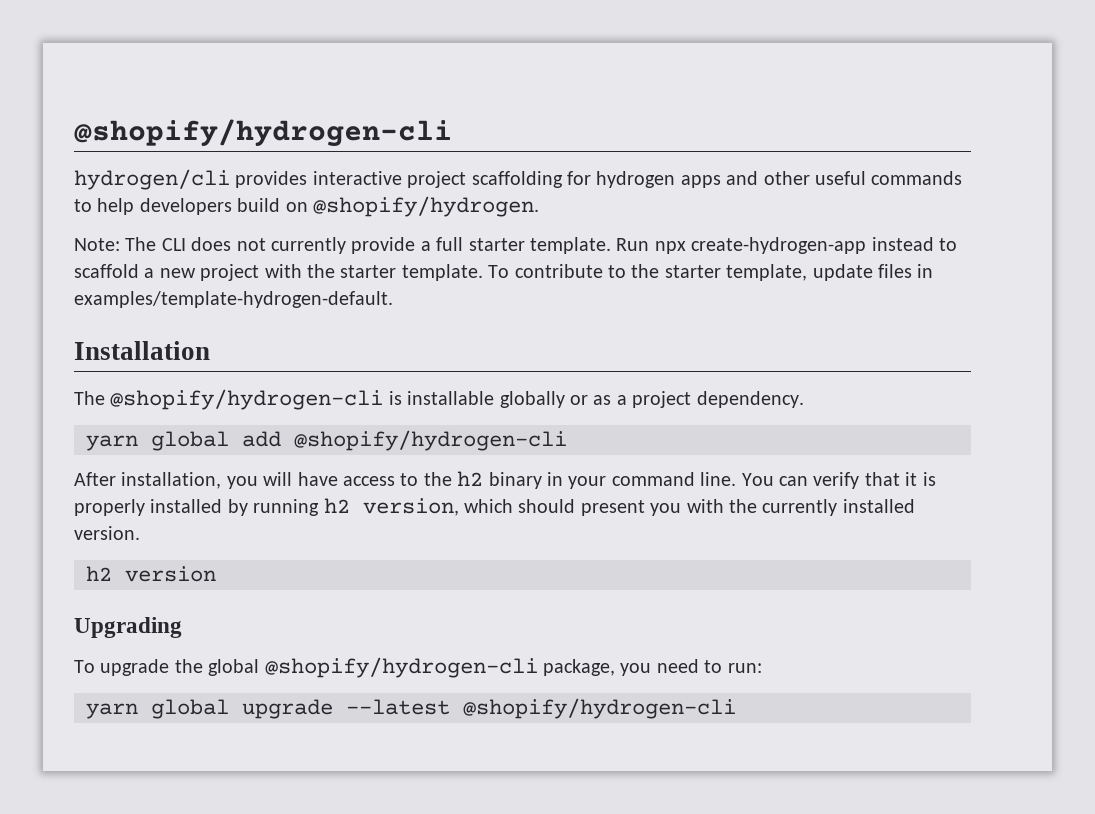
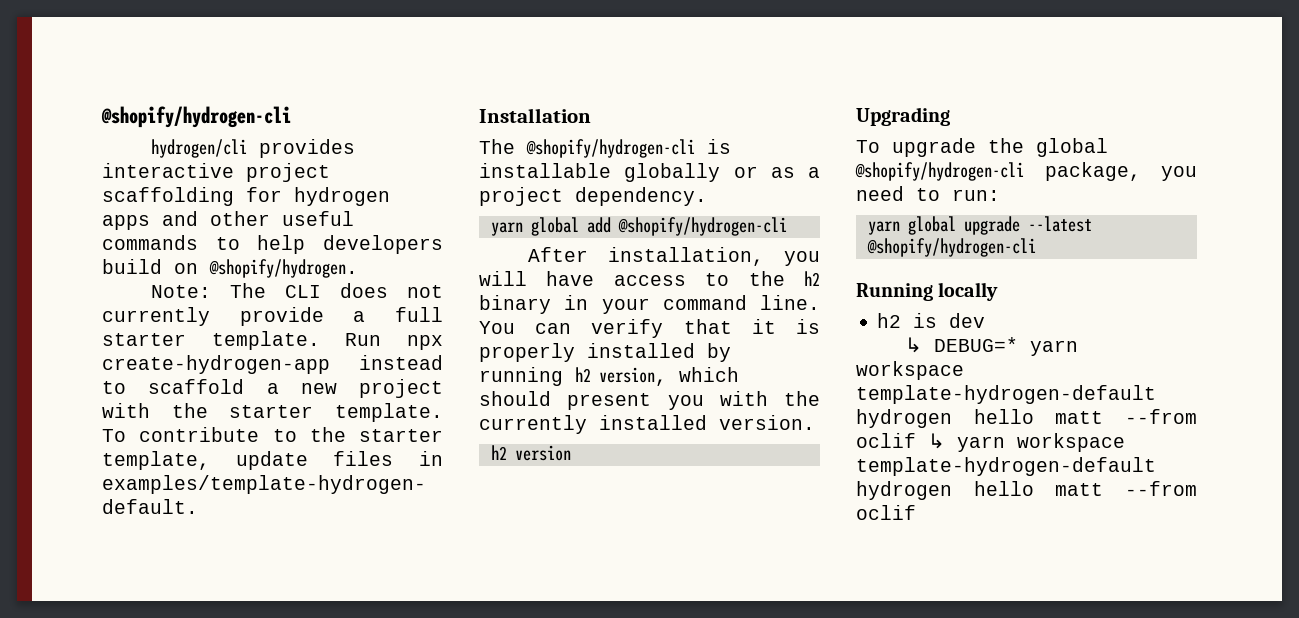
+ Running locally
+ h2 is dev
+ ↳ DEBUG=* yarn workspace template-hydrogen-default hydrogen hello matt --from oclif ↳ yarn workspace template-hydrogen-default hydrogen hello matt --from oclif

